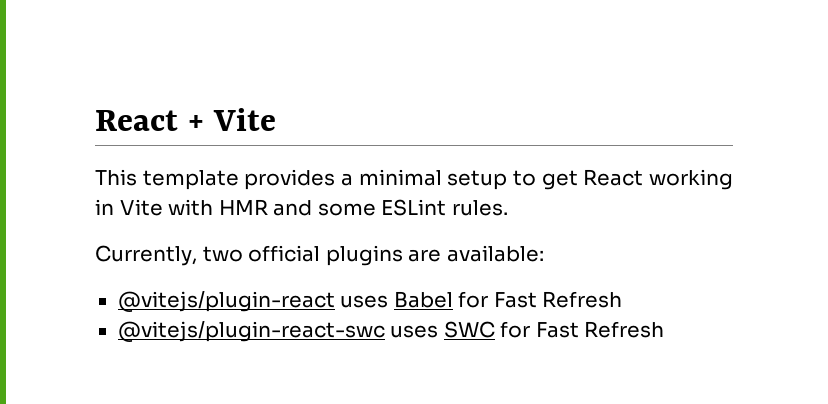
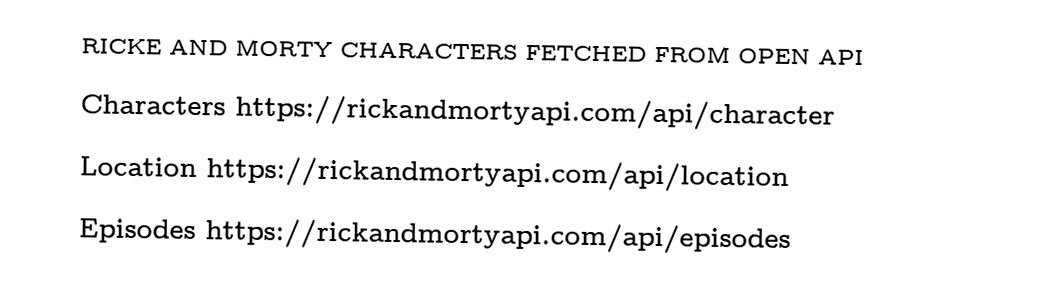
- React + Vite
- This template provides a minimal setup to get React working in Vite with HMR and some ESLint rules.
- Currently, two official plugins are available:
- @vitejs/plugin-react uses Babel for Fast Refresh
- @vitejs/plugin-react-swc uses SWC for Fast Refresh
+ RICKE AND MORTY CHARACTERS FETCHED FROM OPEN API
+ Characters https://rickandmortyapi.com/api/character
+ Location https://rickandmortyapi.com/api/location
+ Episodes https://rickandmortyapi.com/api/episodes

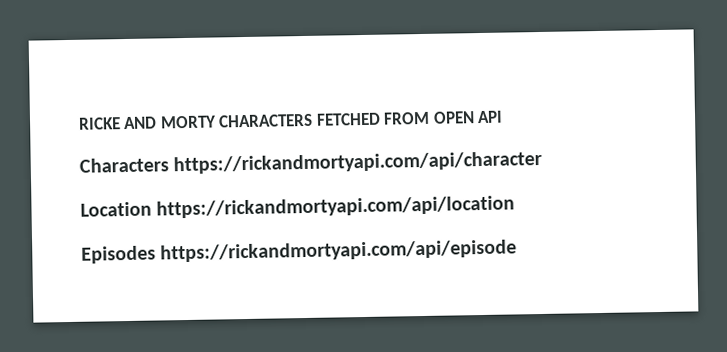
- Episodes https://rickandmortyapi.com/api/episodes
+ Episodes https://rickandmortyapi.com/api/episode

